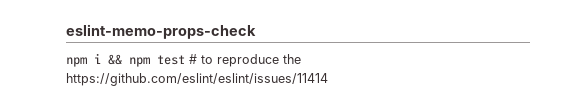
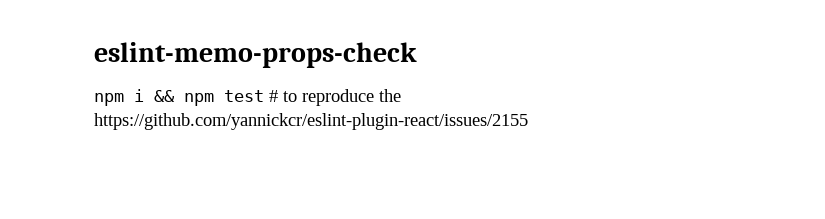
- npm i && npm test # to reproduce the https://github.com/eslint/eslint/issues/11414
+ npm i && npm test # to reproduce the https://github.com/yannickcr/eslint-plugin-react/issues/2155

